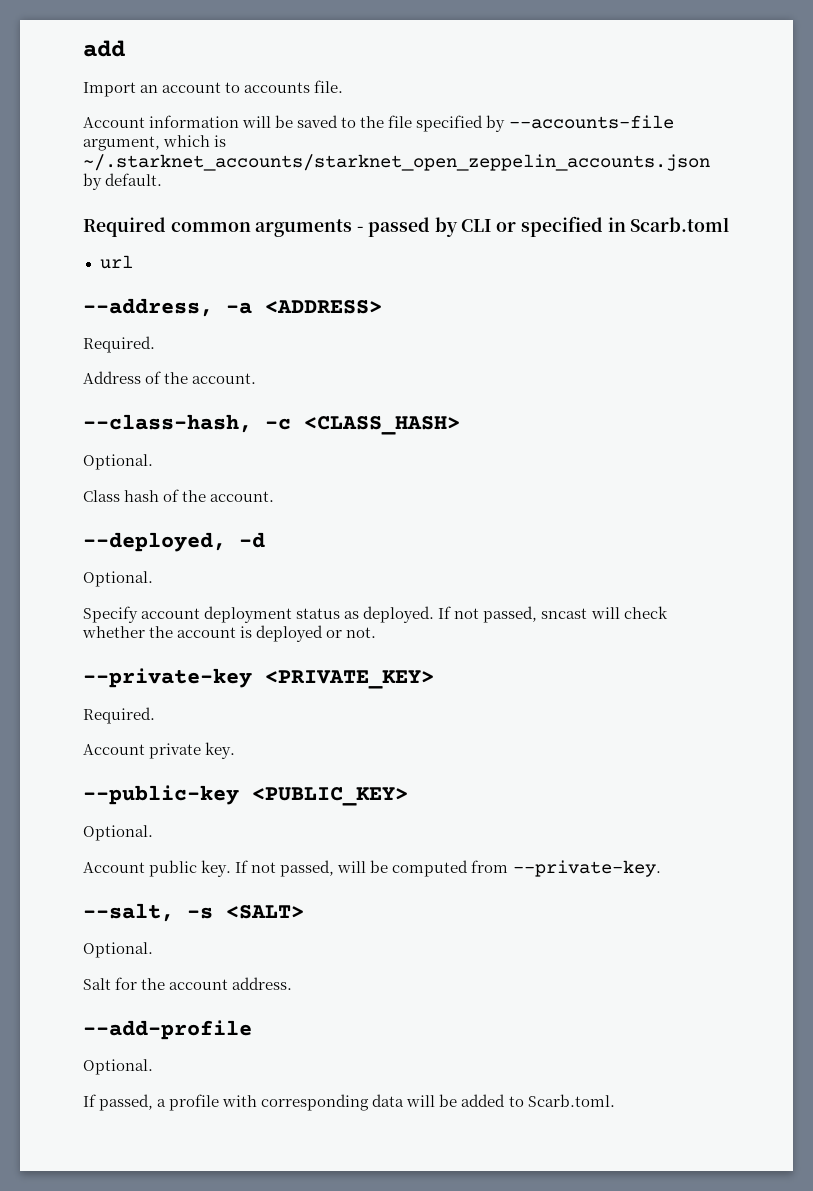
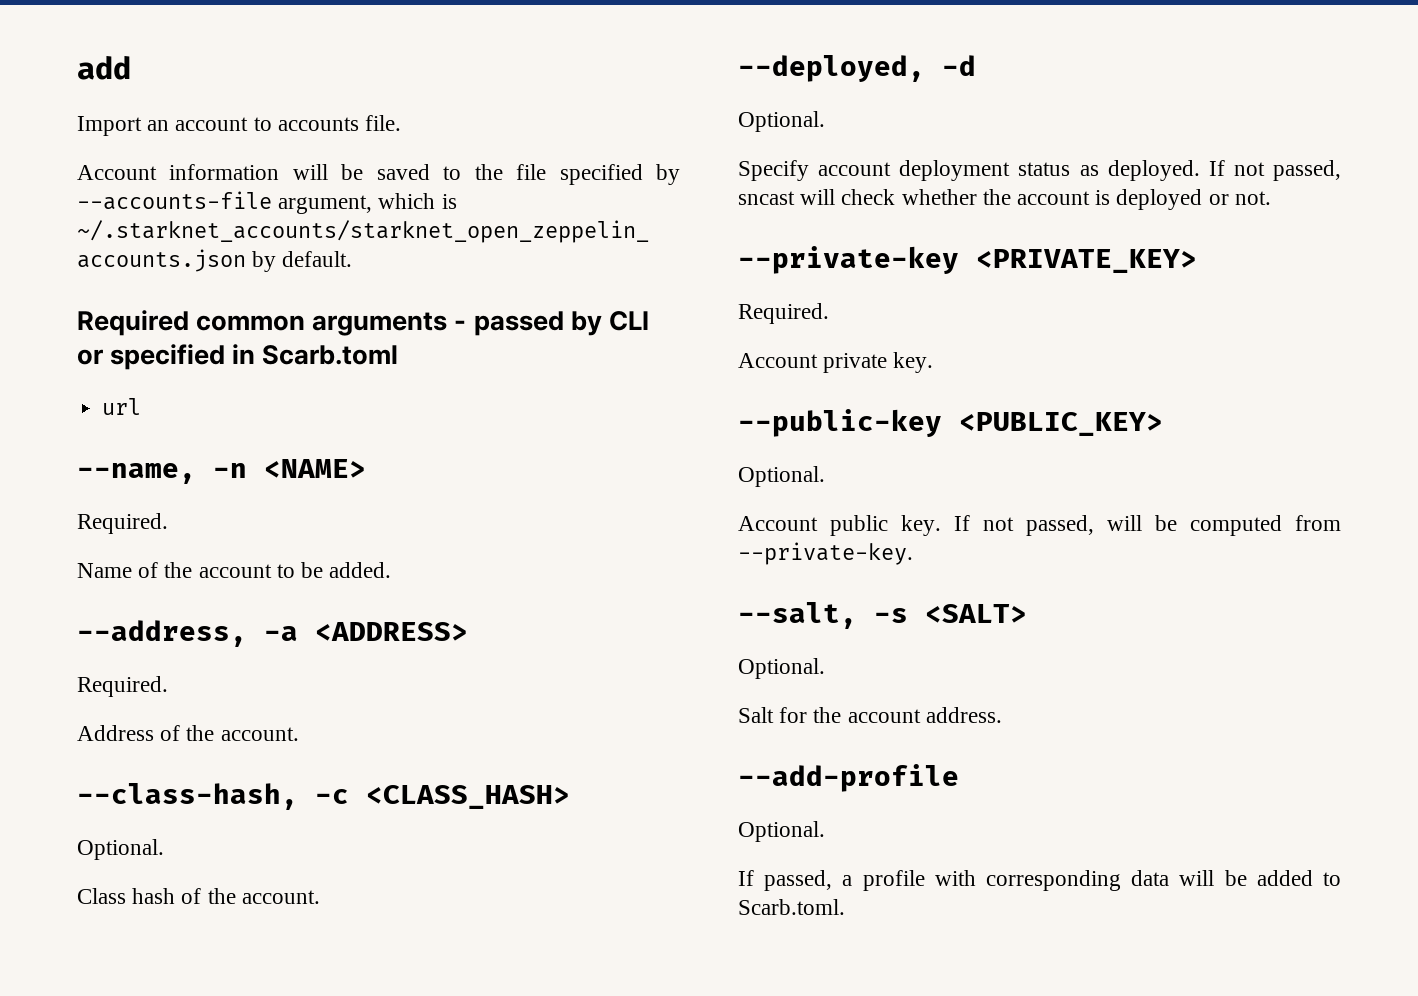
+ --name, -n <NAME>
+ Required.
+ Name of the account to be added.

